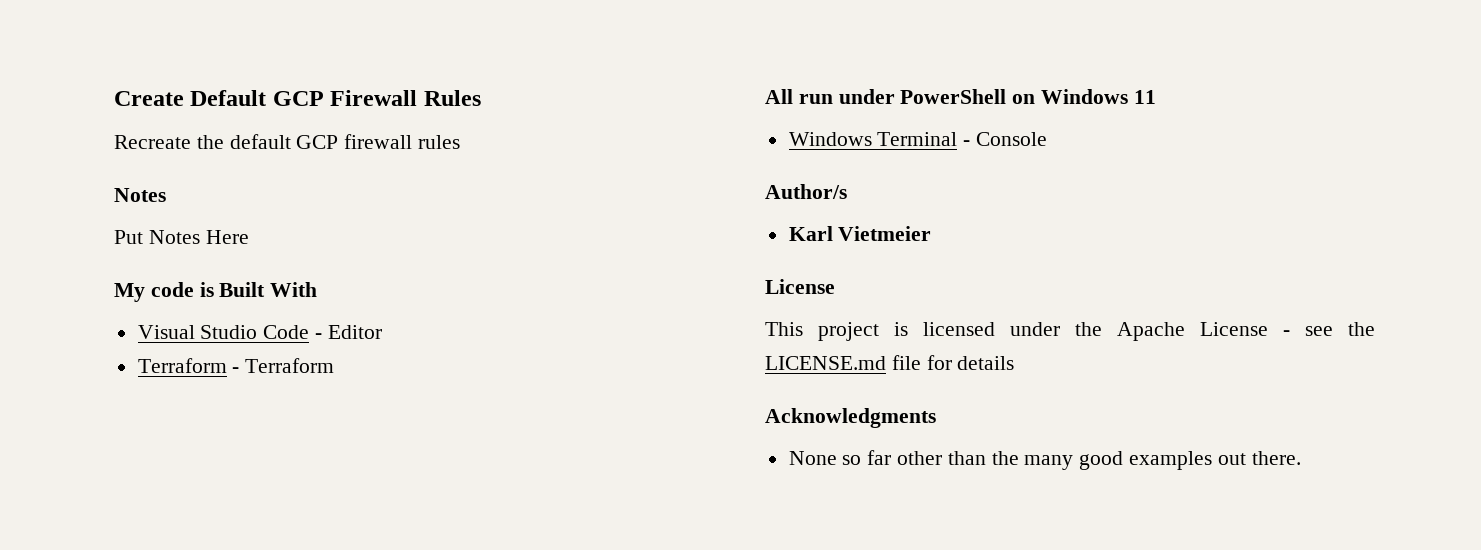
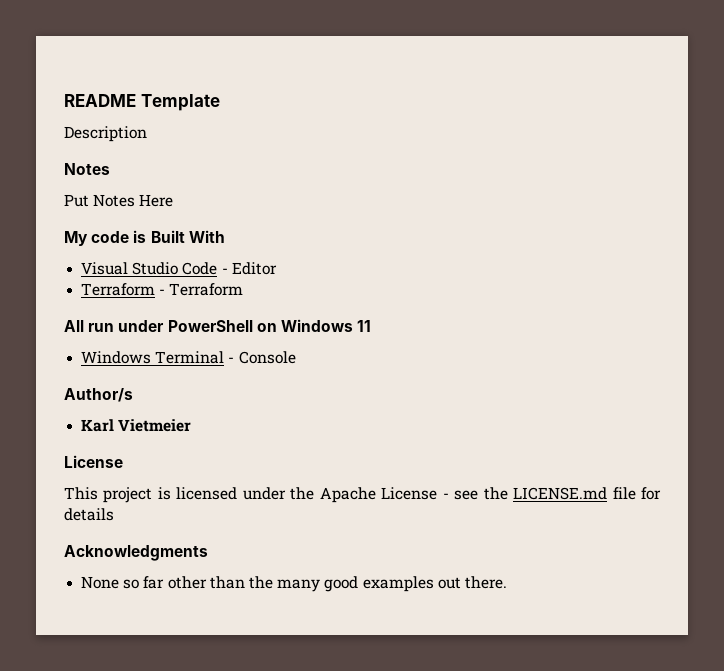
- Create Default GCP Firewall Rules
- Recreate the default GCP firewall rules
+ README Template
+ Description

